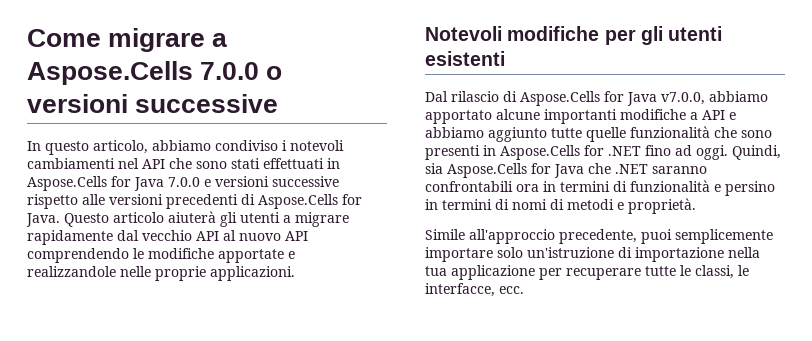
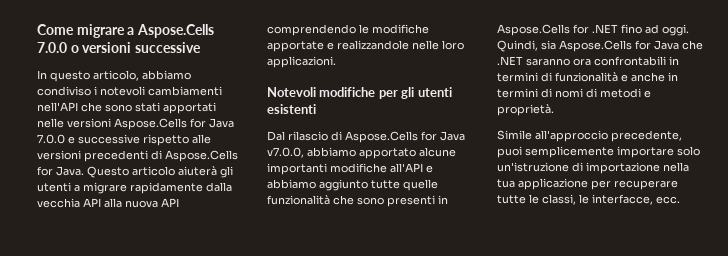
- In questo articolo, abbiamo condiviso i notevoli cambiamenti nel API che sono stati effettuati in Aspose.Cells for Java 7.0.0 e versioni successive rispetto alle versioni precedenti di Aspose.Cells for Java.
+ In questo articolo, abbiamo condiviso i notevoli cambiamenti nell'API che sono stati apportati nelle versioni Aspose.Cells for Java 7.0.0 e successive rispetto alle versioni precedenti di Aspose.Cells for Java.
- Questo articolo aiuterà gli utenti a migrare rapidamente dal vecchio API al nuovo API comprendendo le modifiche apportate e realizzandole nelle proprie applicazioni.
+ Questo articolo aiuterà gli utenti a migrare rapidamente dalla vecchia API alla nuova API comprendendo le modifiche apportate e realizzandole nelle loro applicazioni.
- Dal rilascio di Aspose.Cells for Java v7.0.0, abbiamo apportato alcune importanti modifiche a API e abbiamo aggiunto tutte quelle funzionalità che sono presenti in Aspose.Cells for .NET fino ad oggi.
+ Dal rilascio di Aspose.Cells for Java v7.0.0, abbiamo apportato alcune importanti modifiche all'API e abbiamo aggiunto tutte quelle funzionalità che sono presenti in Aspose.Cells for .NET fino ad oggi.
- Quindi, sia Aspose.Cells for Java che .NET saranno confrontabili ora in termini di funzionalità e persino in termini di nomi di metodi e proprietà.
+ Quindi, sia Aspose.Cells for Java che .NET saranno ora confrontabili in termini di funzionalità e anche in termini di nomi di metodi e proprietà.

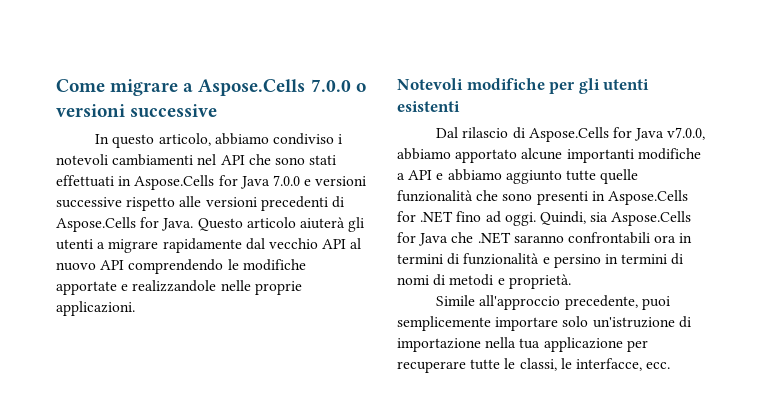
- In questo articolo, abbiamo condiviso i notevoli cambiamenti nell'API che sono stati apportati nelle versioni Aspose.Cells for Java 7.0.0 e successive rispetto alle versioni precedenti di Aspose.Cells for Java.
+ In questo articolo, abbiamo condiviso i notevoli cambiamenti nel API che sono stati effettuati in Aspose.Cells for Java 7.0.0 e versioni successive rispetto alle versioni precedenti di Aspose.Cells for Java.
- Questo articolo aiuterà gli utenti a migrare rapidamente dalla vecchia API alla nuova API comprendendo le modifiche apportate e realizzandole nelle loro applicazioni.
+ Questo articolo aiuterà gli utenti a migrare rapidamente dal vecchio API al nuovo API comprendendo le modifiche apportate e realizzandole nelle proprie applicazioni.
- Dal rilascio di Aspose.Cells for Java v7.0.0, abbiamo apportato alcune importanti modifiche all'API e abbiamo aggiunto tutte quelle funzionalità che sono presenti in Aspose.Cells for .NET fino ad oggi.
+ Dal rilascio di Aspose.Cells for Java v7.0.0, abbiamo apportato alcune importanti modifiche a API e abbiamo aggiunto tutte quelle funzionalità che sono presenti in Aspose.Cells for .NET fino ad oggi.
- Quindi, sia Aspose.Cells for Java che .NET saranno ora confrontabili in termini di funzionalità e anche in termini di nomi di metodi e proprietà.
+ Quindi, sia Aspose.Cells for Java che .NET saranno confrontabili ora in termini di funzionalità e persino in termini di nomi di metodi e proprietà.

